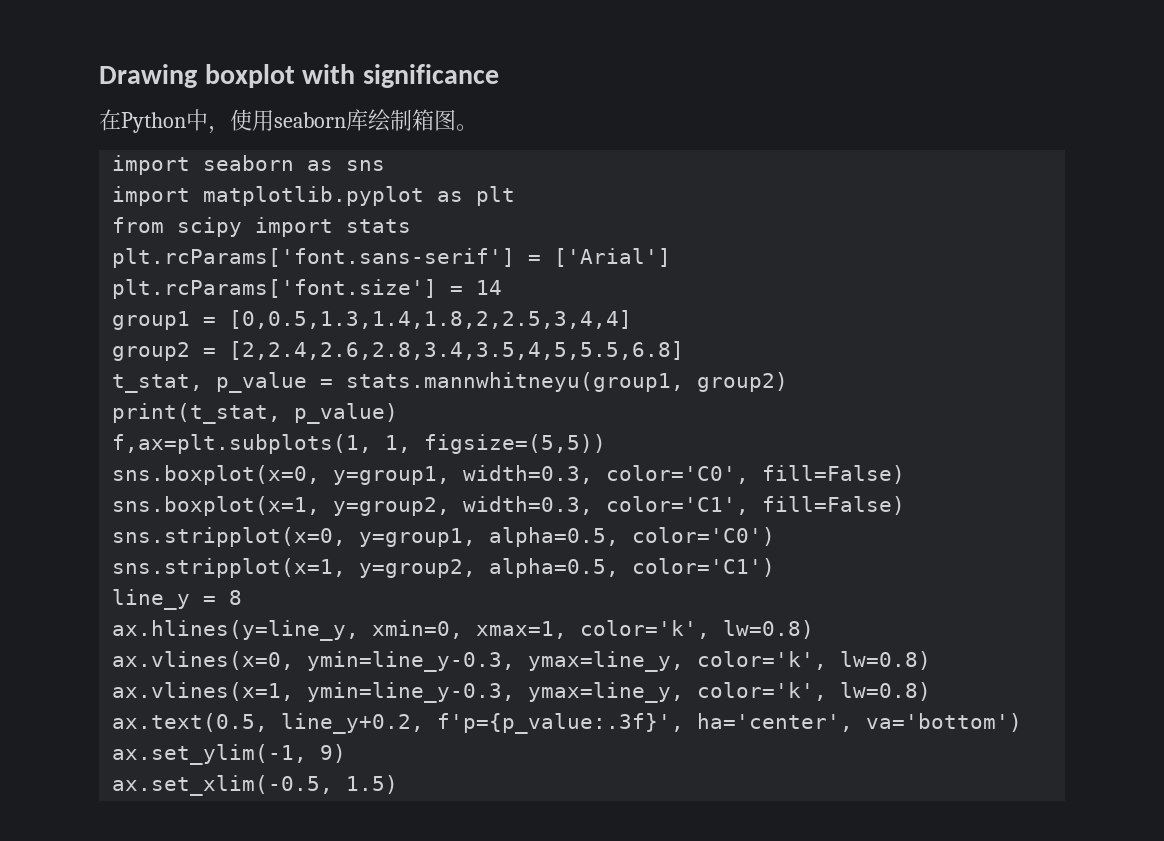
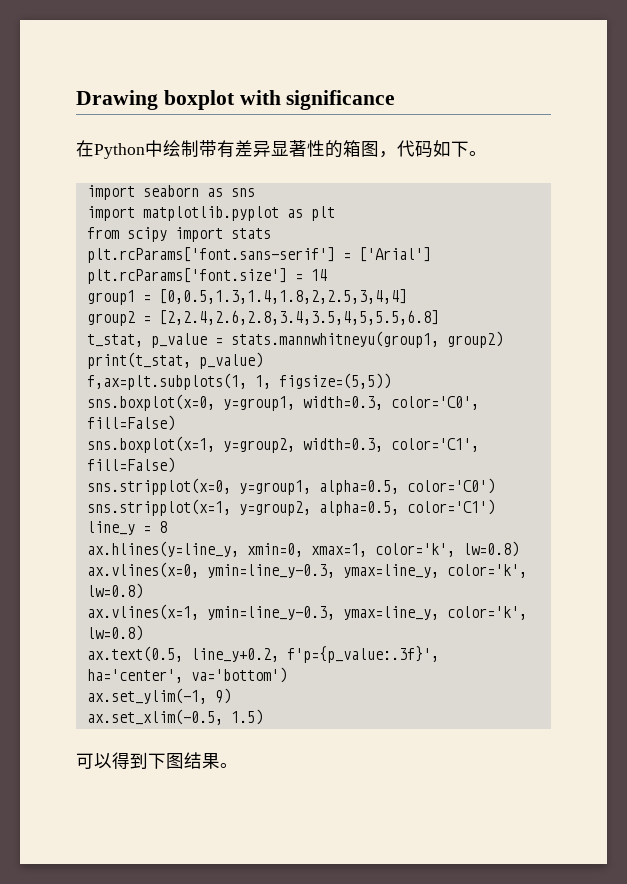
- 在Python中，使用seaborn库绘制箱图。
+ 在Python中绘制带有差异显著性的箱图，代码如下。
+ 可以得到下图结果。

